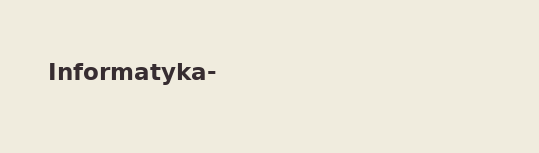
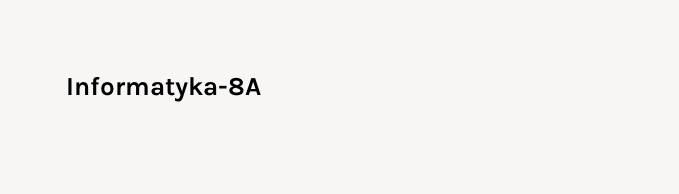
- Informatyka-
+ Informatyka-8A

